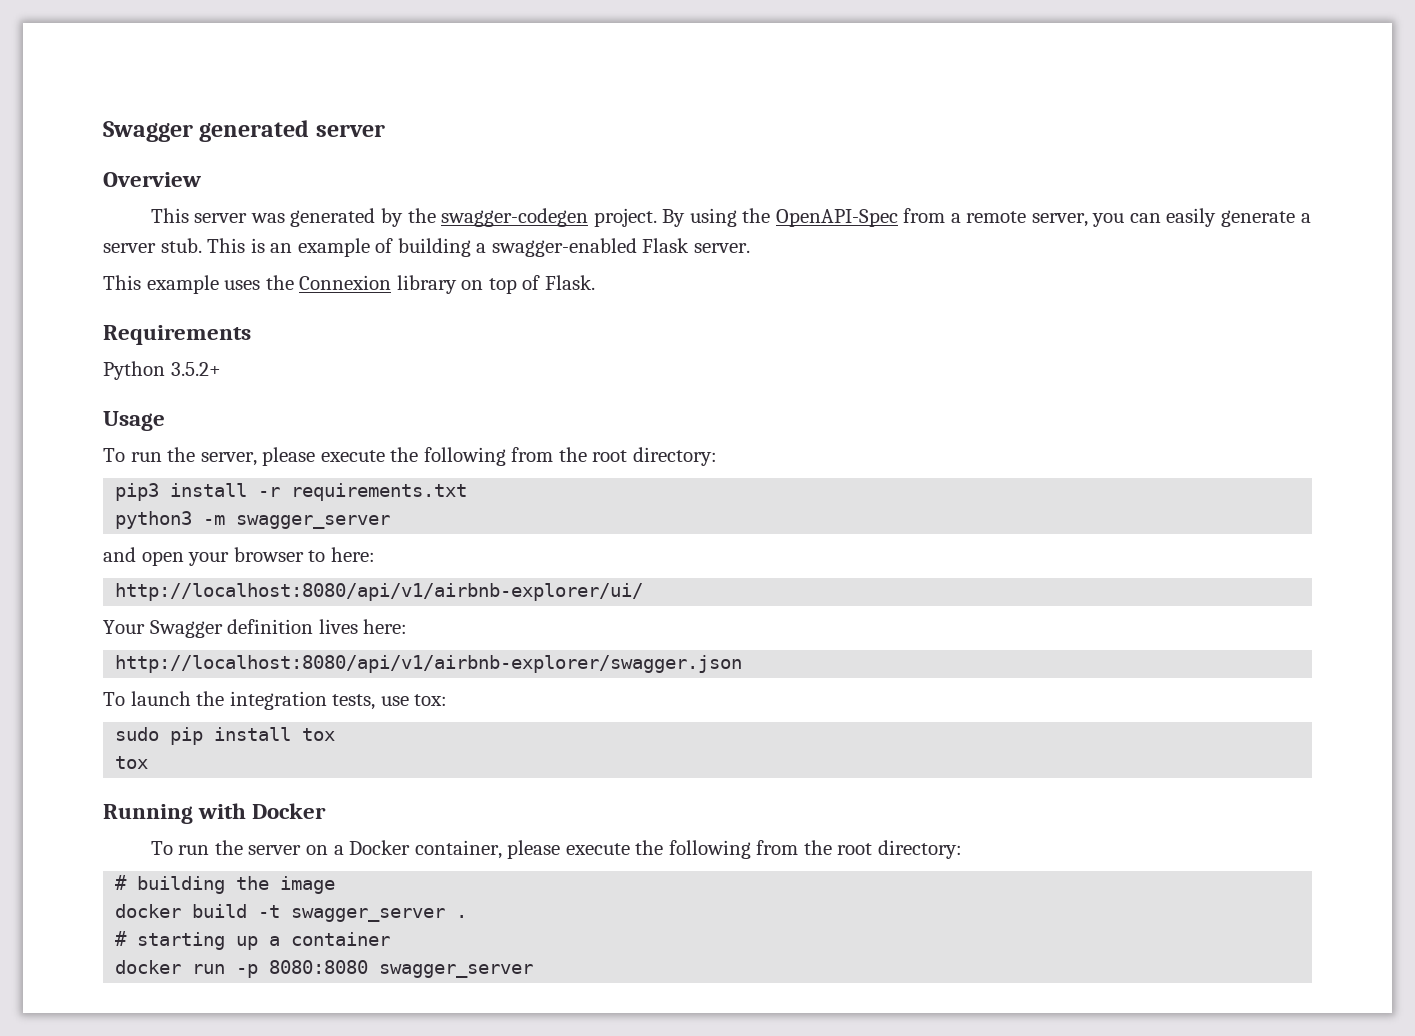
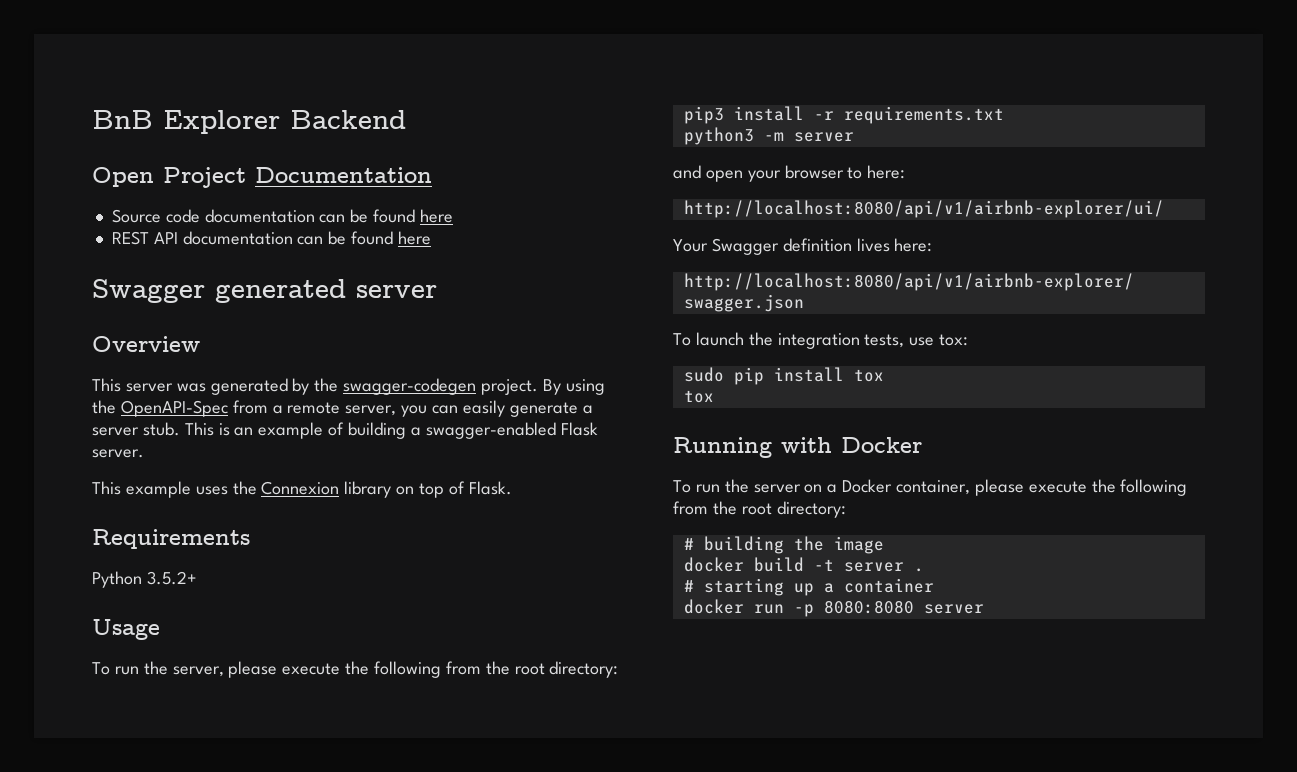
+ BnB Explorer Backend
+ Open Project Documentation
+ Source code documentation can be found here
+ REST API documentation can be found here
- python3 -m swagger_server
+ python3 -m server
- docker build -t swagger_server .
+ docker build -t server .
- docker run -p 8080:8080 swagger_server
+ docker run -p 8080:8080 server

